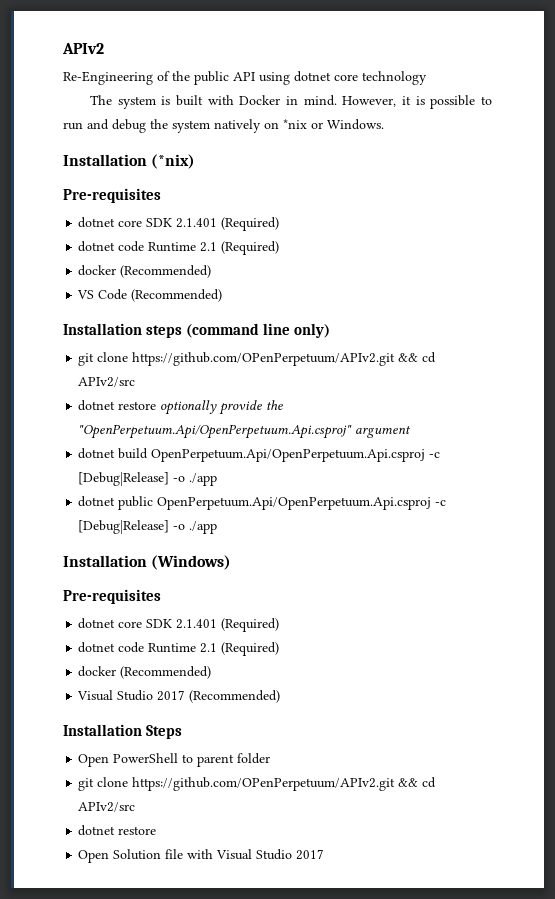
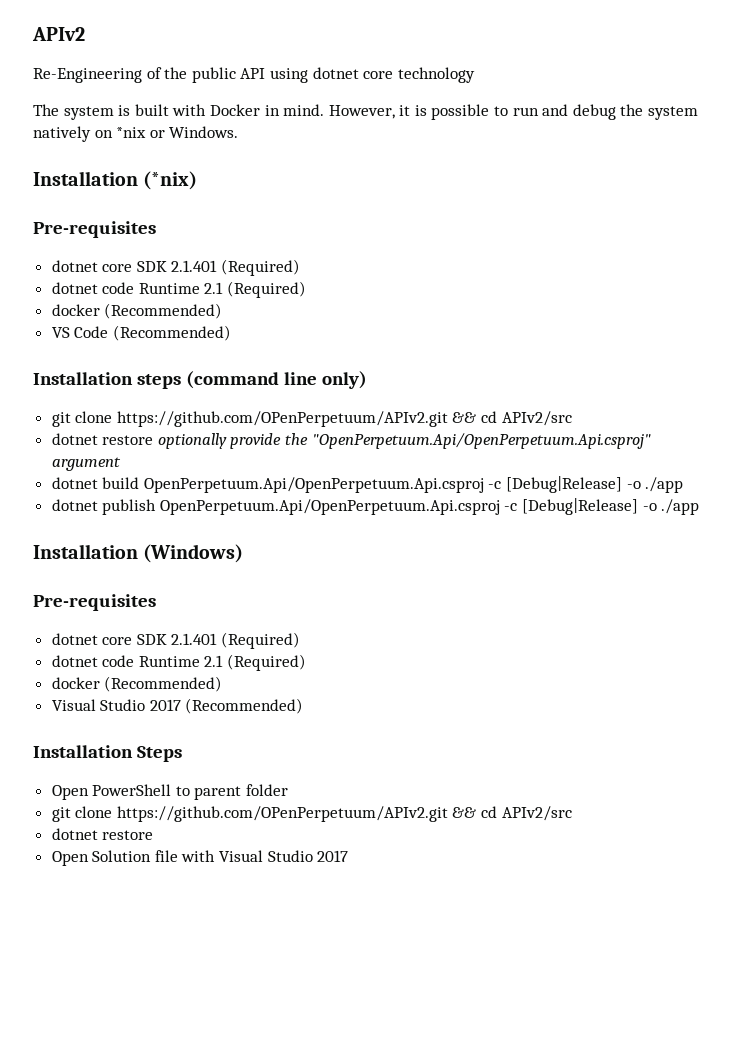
- dotnet public OpenPerpetuum.Api/OpenPerpetuum.Api.csproj -c [Debug|Release] -o ./app
+ dotnet publish OpenPerpetuum.Api/OpenPerpetuum.Api.csproj -c [Debug|Release] -o ./app

